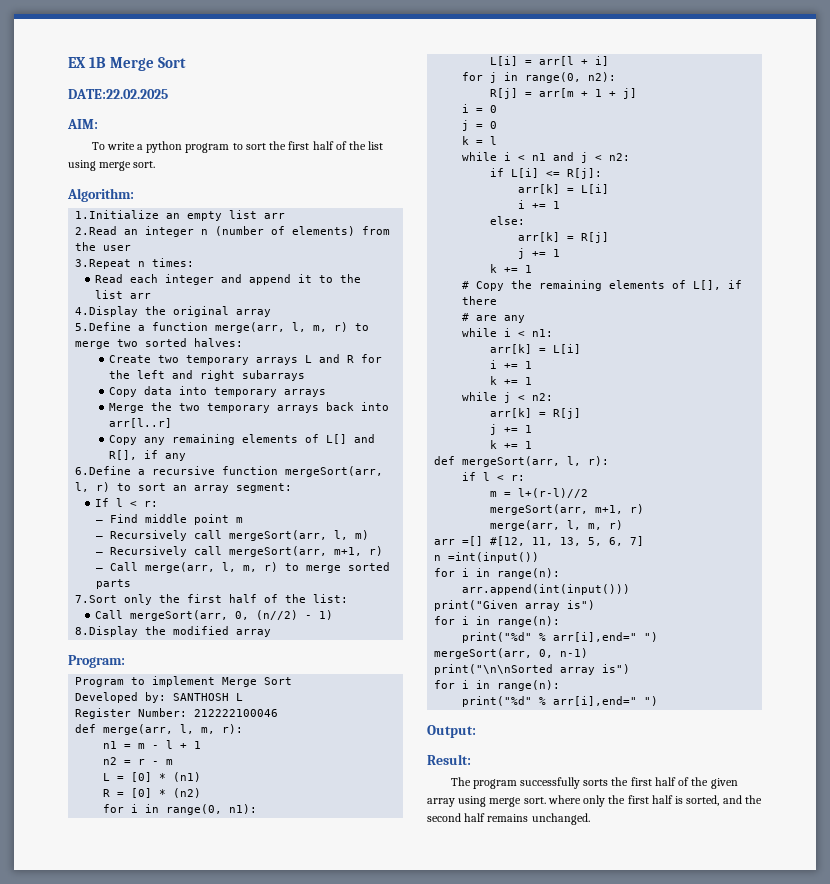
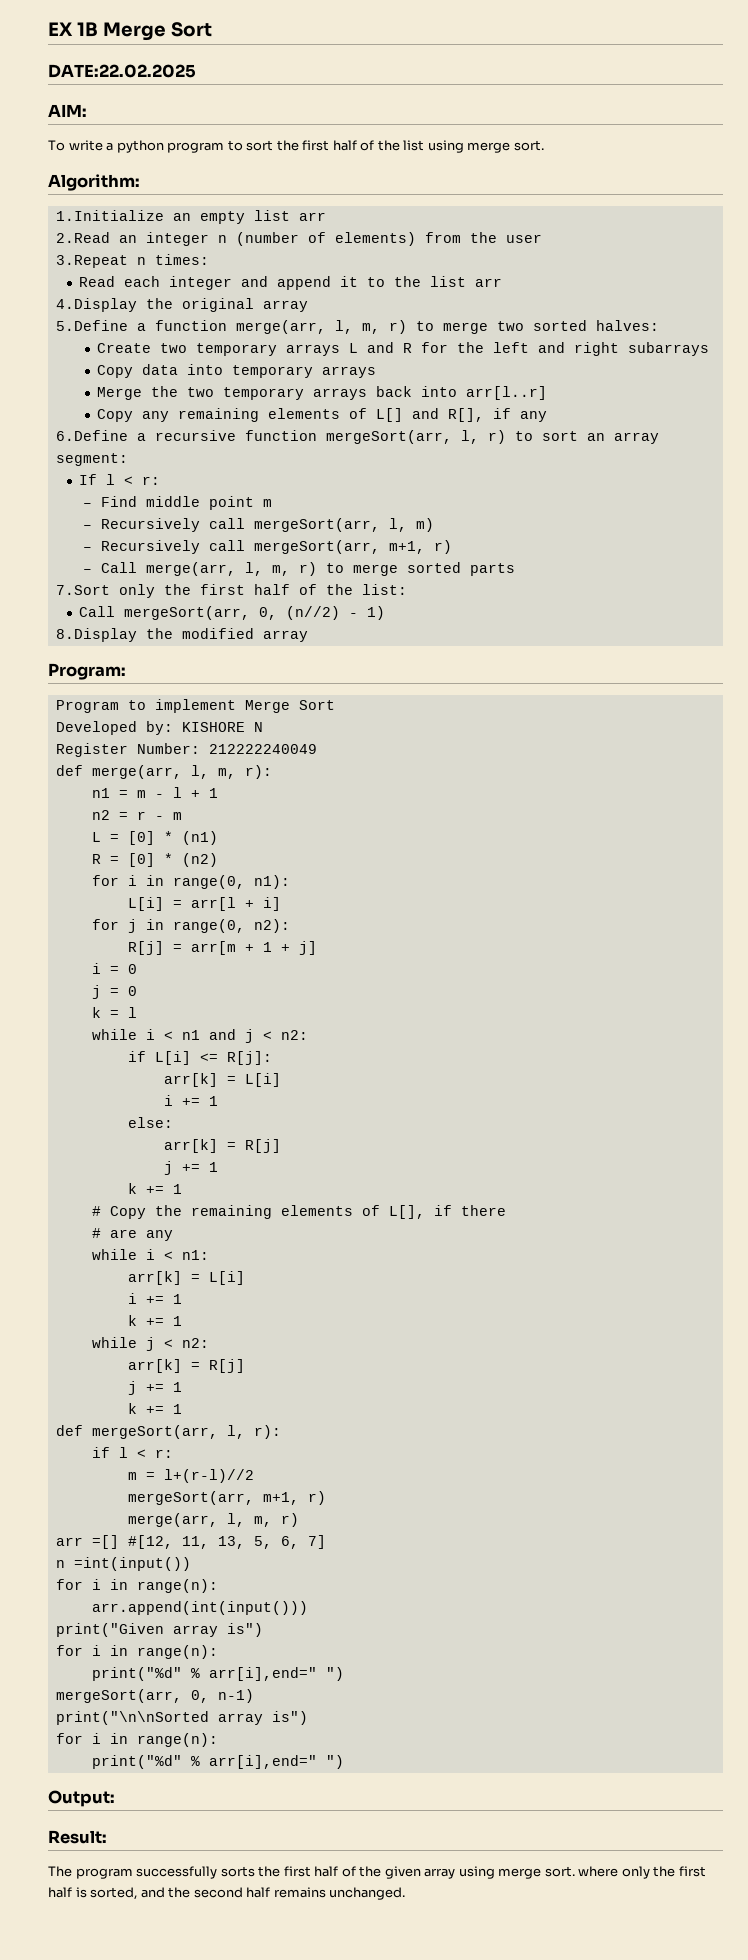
- Developed by: SANTHOSH L
+ Developed by: KISHORE N
- Register Number: 212222100046
+ Register Number: 212222240049

